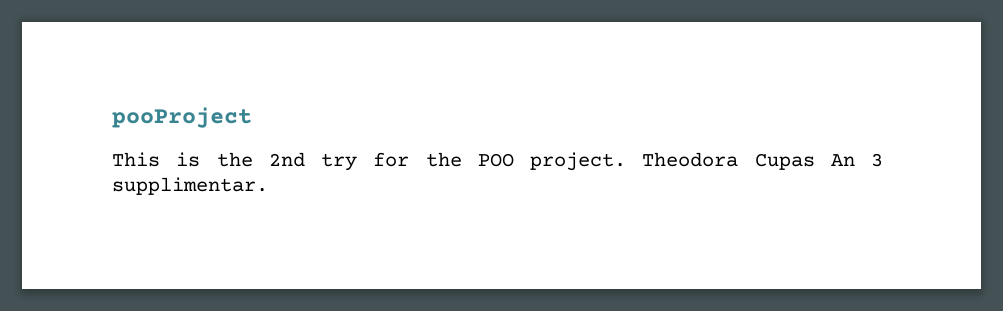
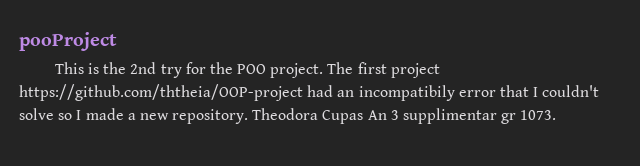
+ The first project https://github.com/ththeia/OOP-project had an incompatibily error that I couldn't solve so I made a new repository.
- Theodora Cupas An 3 supplimentar.
+ Theodora Cupas An 3 supplimentar gr 1073.

